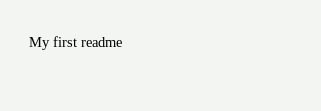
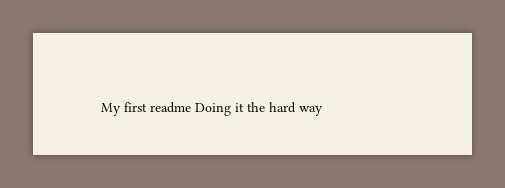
- My first readme
+ My first readme Doing it the hard way

